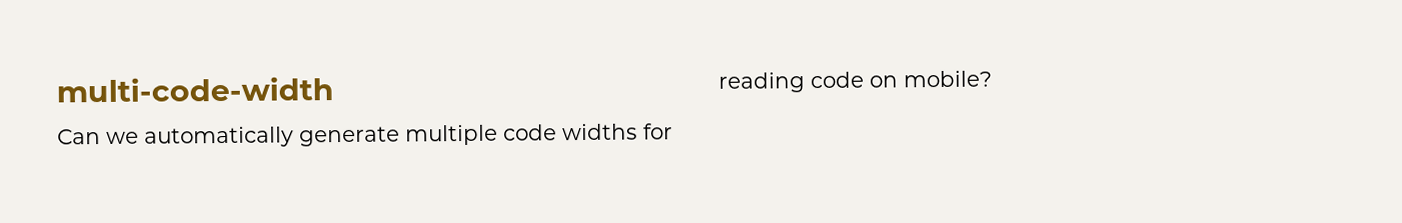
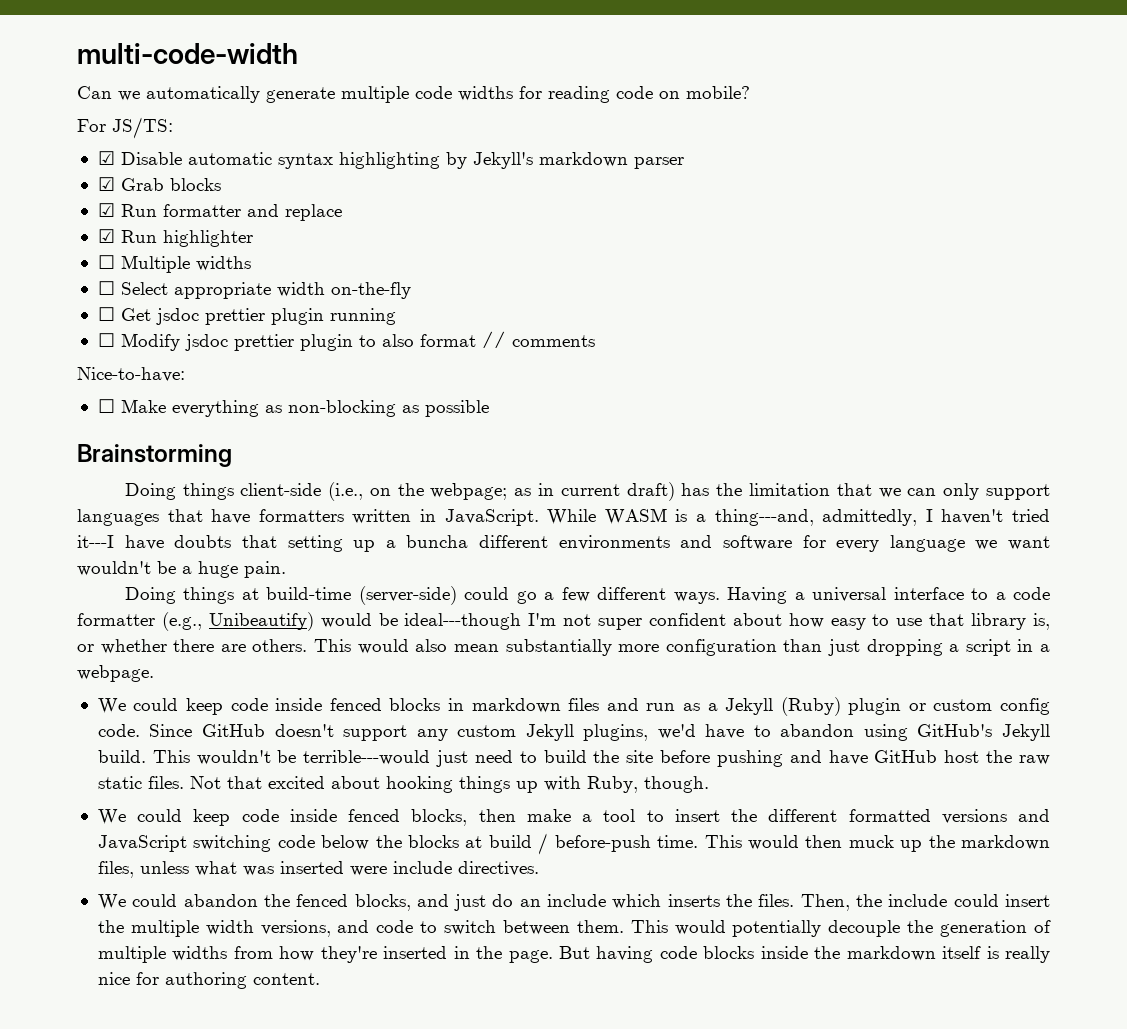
+ For JS/TS:
+ ☑ Disable automatic syntax highlighting by Jekyll's markdown parser
+ ☑ Grab blocks
+ ☑ Run formatter and replace
+ ☑ Run highlighter
+ ☐ Multiple widths
+ ☐ Select appropriate width on-the-fly
+ ☐ Get jsdoc prettier plugin running
+ ☐ Modify jsdoc prettier plugin to also format // comments
+ Nice-to-have:
+ ☐ Make everything as non-blocking as possible
+ Brainstorming
+ Doing things client-side (i.e., on the webpage; as in current draft) has the limitation that we can only support languages that have formatters written in JavaScript. While WASM is a thing---and, admittedly, I haven't tried it---I have doubts that setting up a buncha different environments and software for every language we want wouldn't be a huge pain.
+ Doing things at build-time (server-side) could go a few different ways. Having a universal interface to a code formatter (e.g., Unibeautify) would be ideal---though I'm not super confident about how easy to use that library is, or whether there are others. This would also mean substantially more configuration than just dropping a script in a webpage.
+ We could keep code inside fenced blocks in markdown files and run as a Jekyll (Ruby) plugin or custom config code. Since GitHub doesn't support any custom Jekyll plugins, we'd have to abandon using GitHub's Jekyll build. This wouldn't be terrible---would just need to build the site before pushing and have GitHub host the raw static files. Not that excited about hooking things up with Ruby, though.
+ We could keep code inside fenced blocks, then make a tool to insert the different formatted versions and JavaScript switching code below the blocks at build / before-push time. This would then muck up the markdown files, unless what was inserted were include directives.
+ We could abandon the fenced blocks, and just do an include which inserts the files. Then, the include could insert the multiple width versions, and code to switch between them. This would potentially decouple the generation of multiple widths from how they're inserted in the page. But having code blocks inside the markdown itself is really nice for authoring content.

